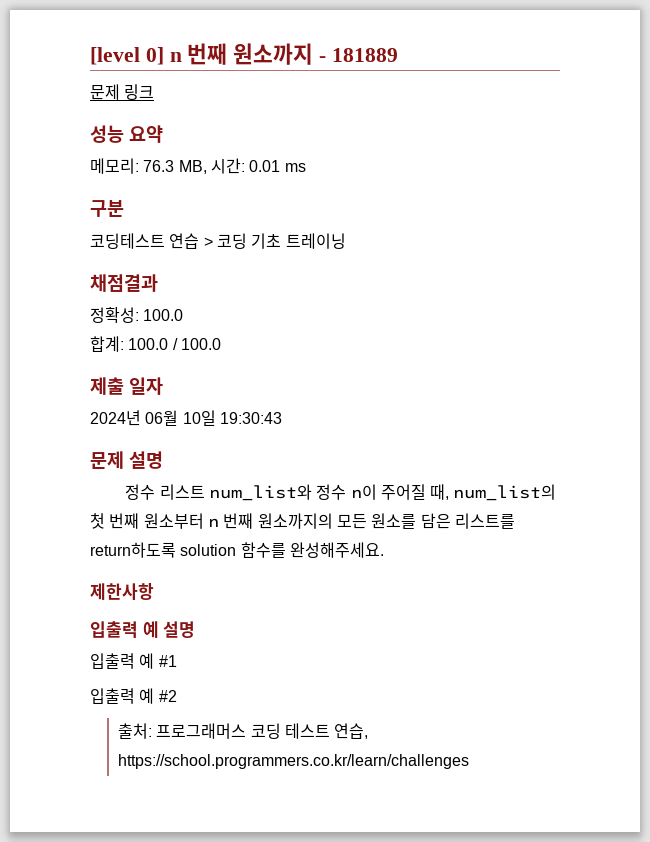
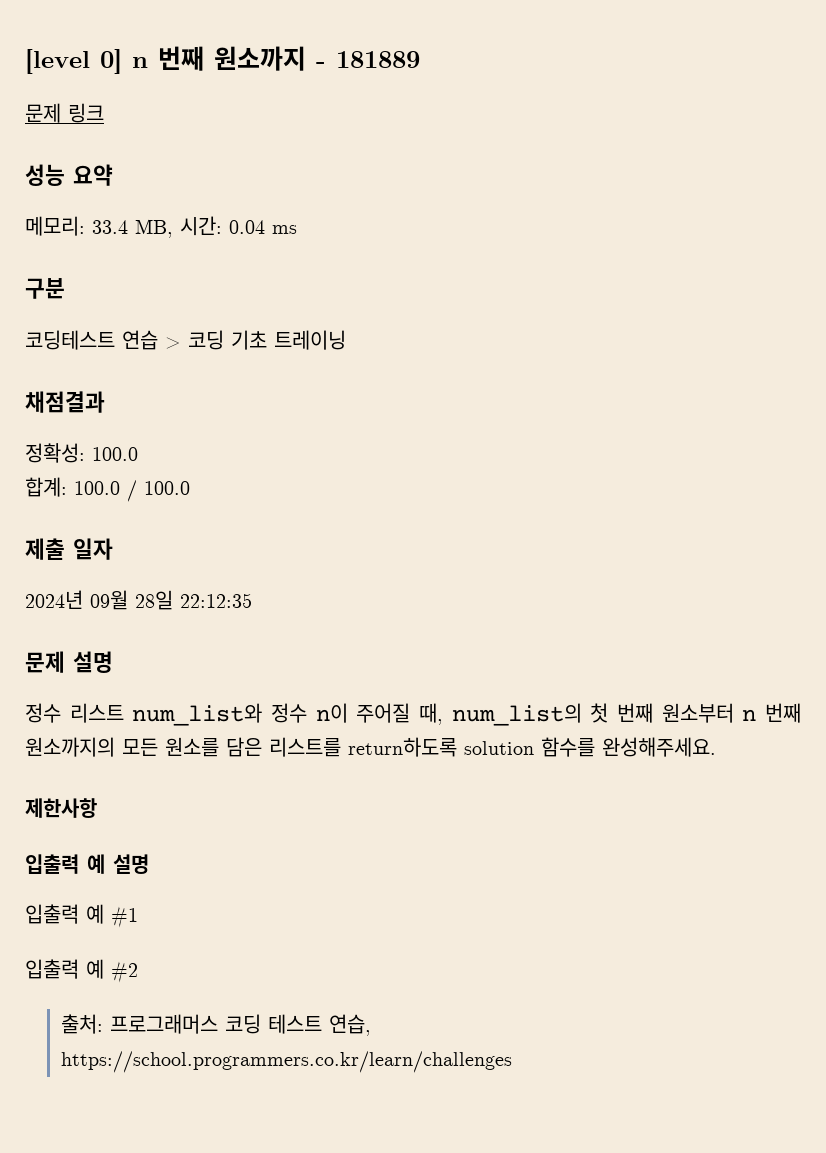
- 메모리: 76.3 MB, 시간: 0.01 ms
+ 메모리: 33.4 MB, 시간: 0.04 ms
- 2024년 06월 10일 19:30:43
+ 2024년 09월 28일 22:12:35

